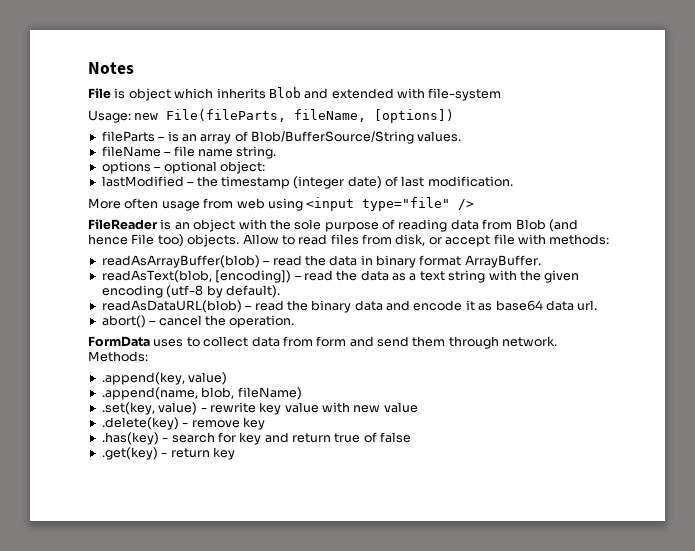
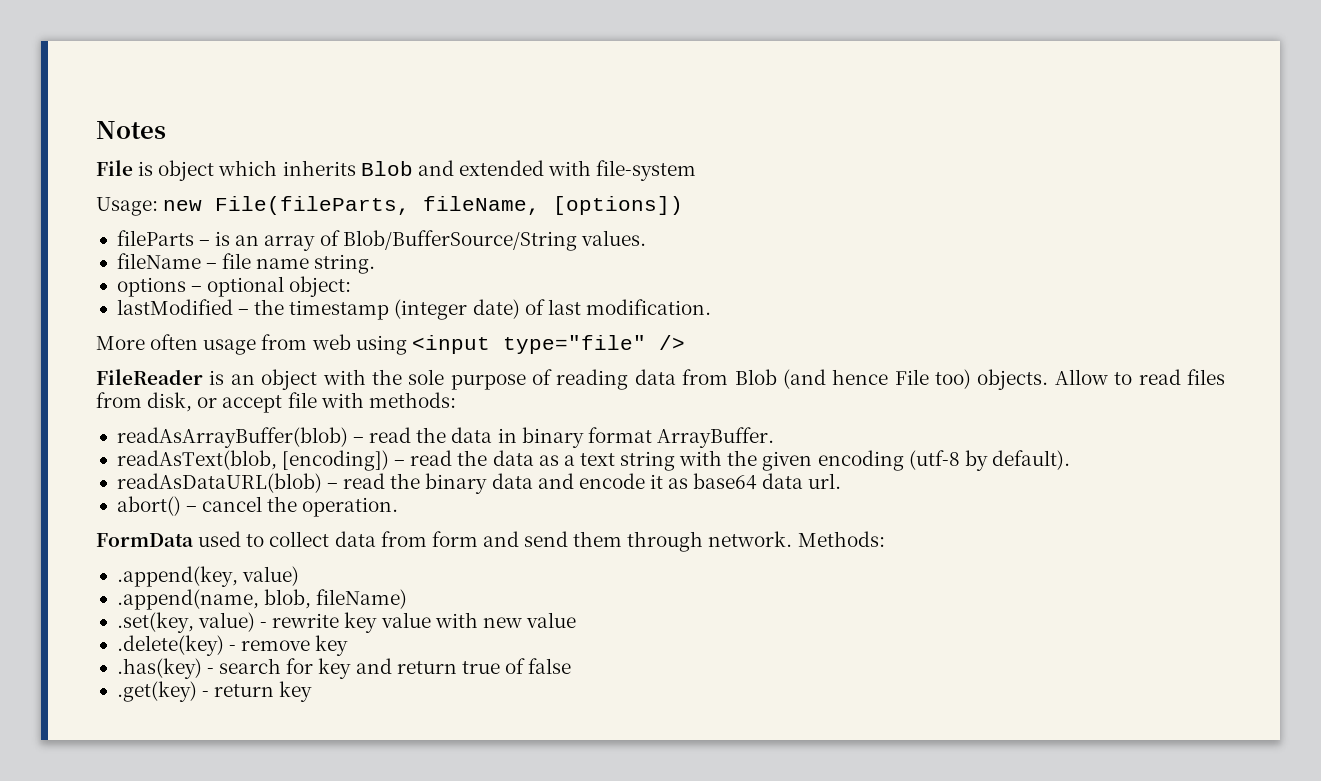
- FormData uses to collect data from form and send them through network.
+ FormData used to collect data from form and send them through network.

